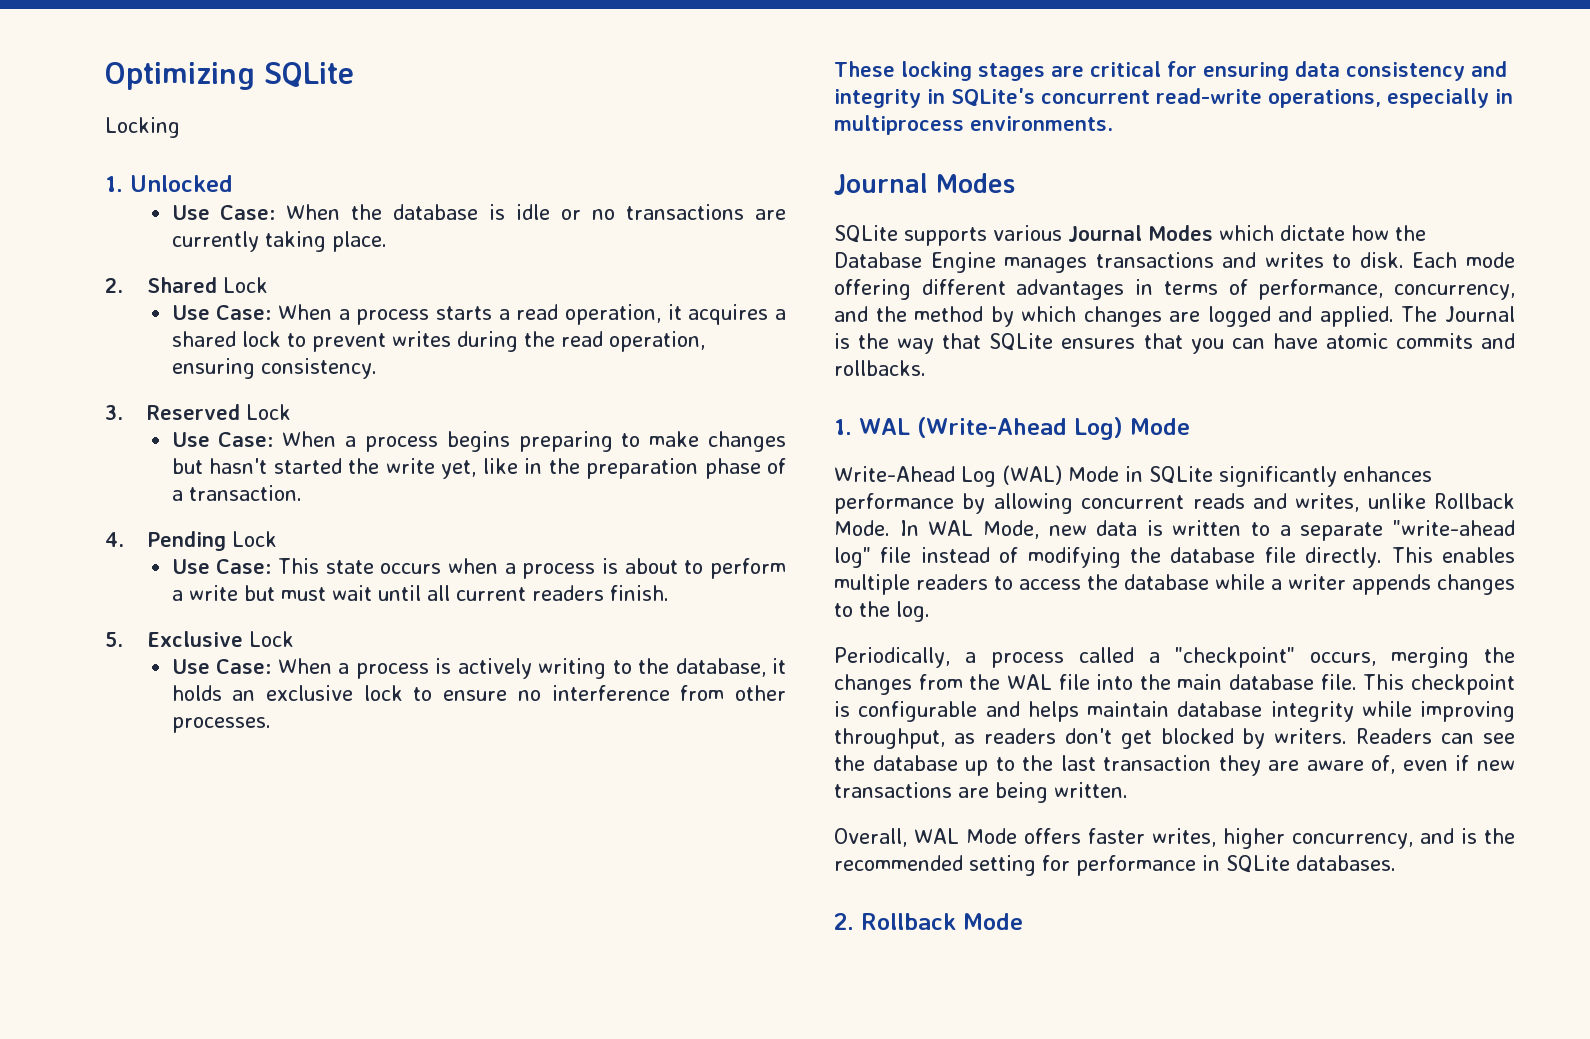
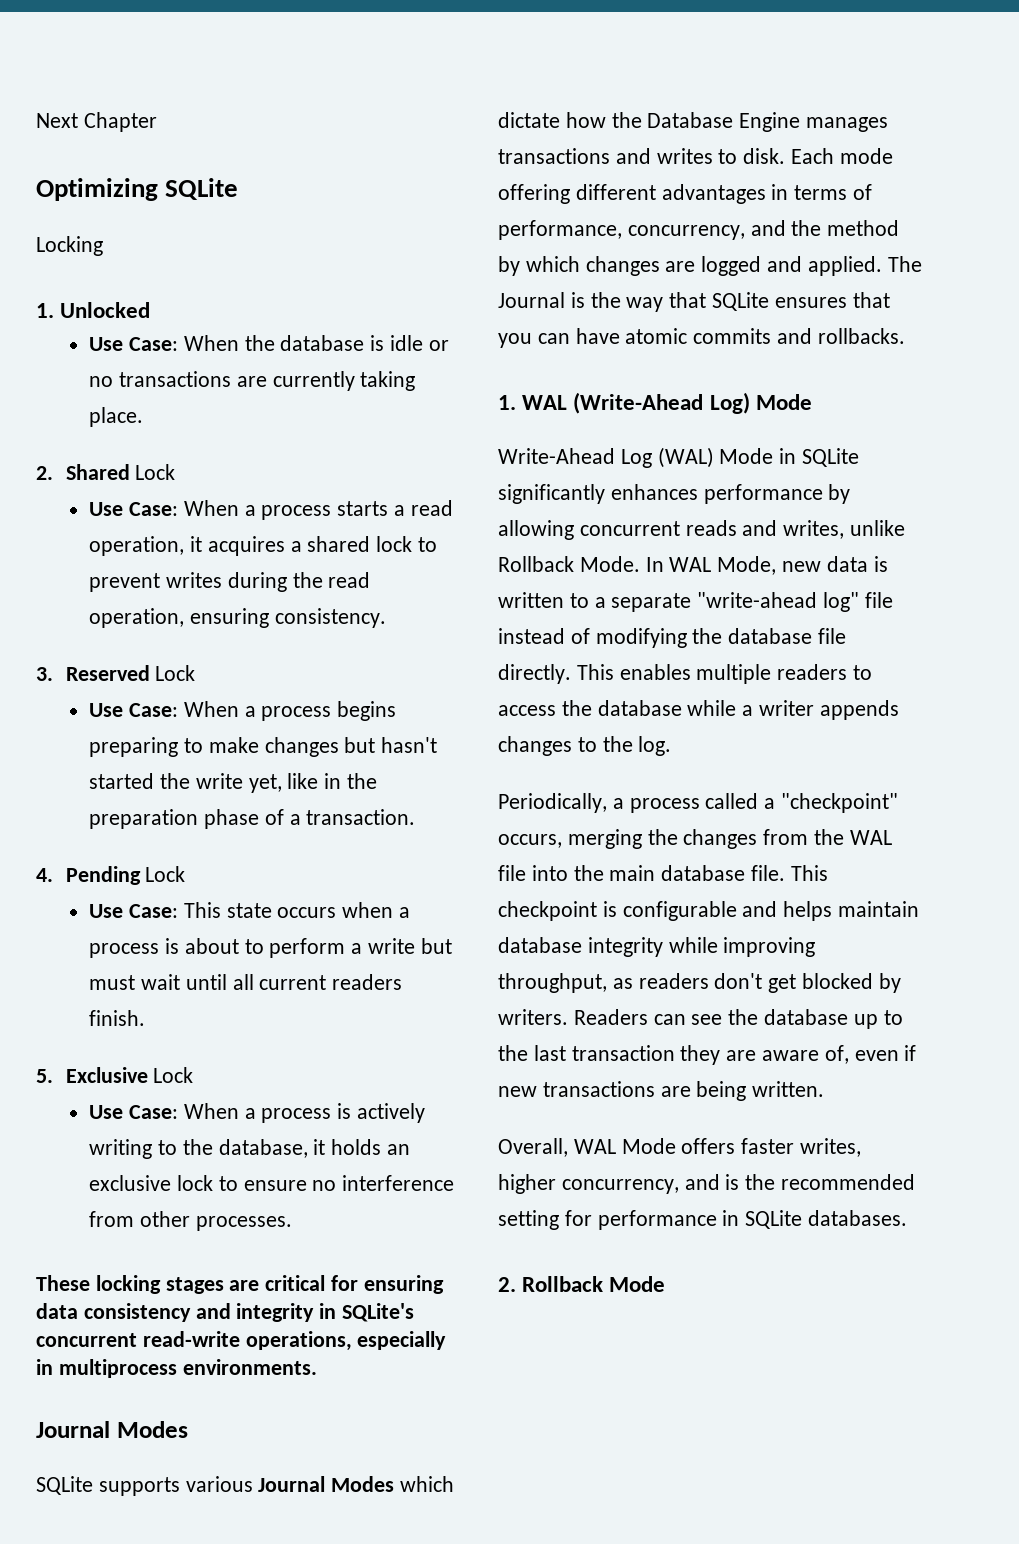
+ Next Chapter

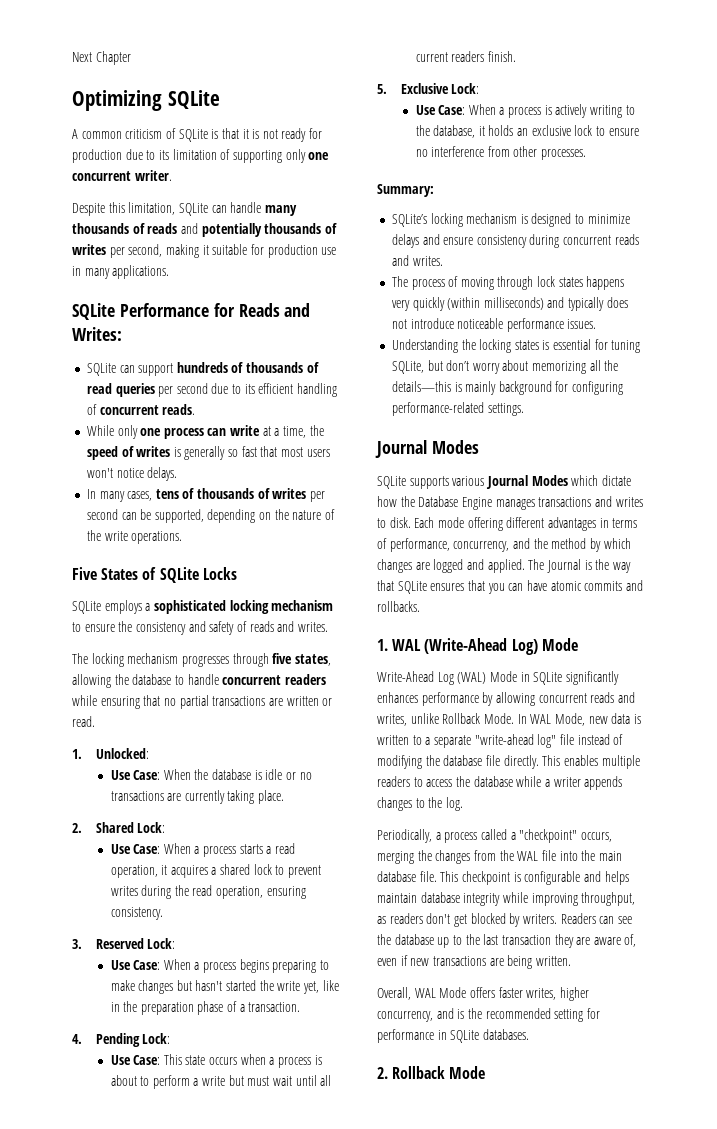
- Locking
- 1. Unlocked
+ A common criticism of SQLite is that it is not ready for production due to its limitation of supporting only one concurrent writer.
+ Despite this limitation, SQLite can handle many thousands of reads and potentially thousands of writes per second, making it suitable for production use in many applications.
+ SQLite Performance for Reads and Writes:
+ SQLite can support hundreds of thousands of read queries per second due to its efficient handling of concurrent reads.
+ While only one process can write at a time, the speed of writes is generally so fast that most users won't notice delays.
+ In many cases, tens of thousands of writes per second can be supported, depending on the nature of the write operations.
+ Five States of SQLite Locks
+ SQLite employs a sophisticated locking mechanism to ensure the consistency and safety of reads and writes.
+ The locking mechanism progresses through five states, allowing the database to handle concurrent readers while ensuring that no partial transactions are written or read.
+ 1. Unlocked:
- 2. Shared Lock
+ 2. Shared Lock:
- 3. Reserved Lock
+ 3. Reserved Lock:
- 4. Pending Lock
+ 4. Pending Lock:
- 5. Exclusive Lock
+ 5. Exclusive Lock:
- These locking stages are critical for ensuring data consistency and integrity in SQLite's concurrent read-write operations, especially in multiprocess environments.
+ Summary:
+ SQLite’s locking mechanism is designed to minimize delays and ensure consistency during concurrent reads and writes.
+ The process of moving through lock states happens very quickly (within milliseconds) and typically does not introduce noticeable performance issues.
+ Understanding the locking states is essential for tuning SQLite, but don’t worry about memorizing all the details—this is mainly background for configuring performance-related settings.

